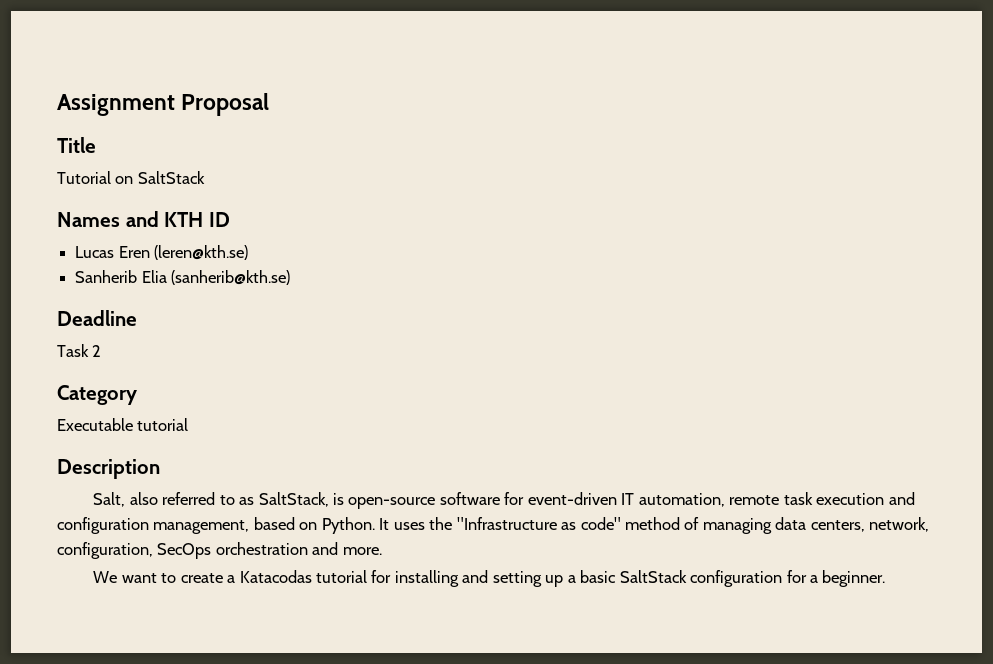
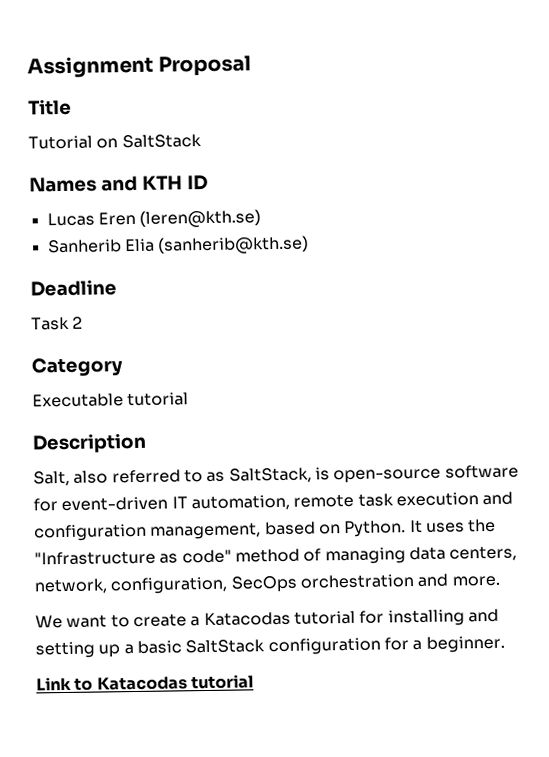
+ Link to Katacodas tutorial

